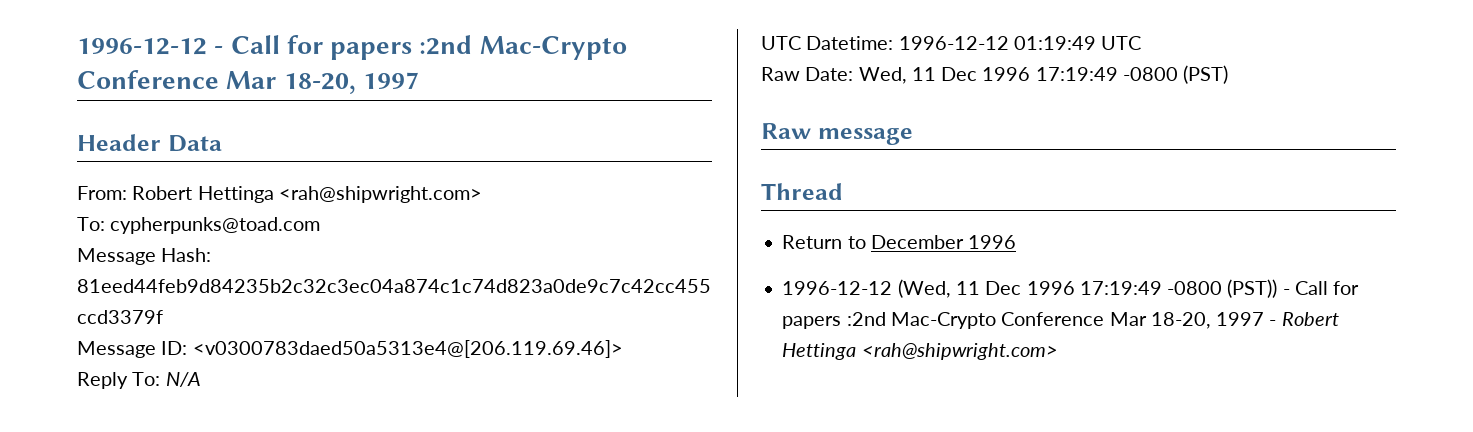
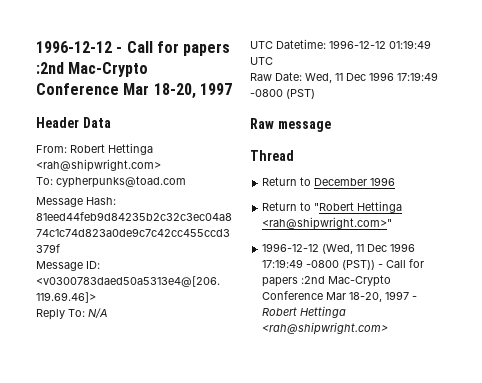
+ Return to "Robert Hettinga <rah@shipwright.com>"

